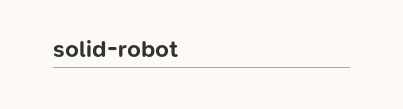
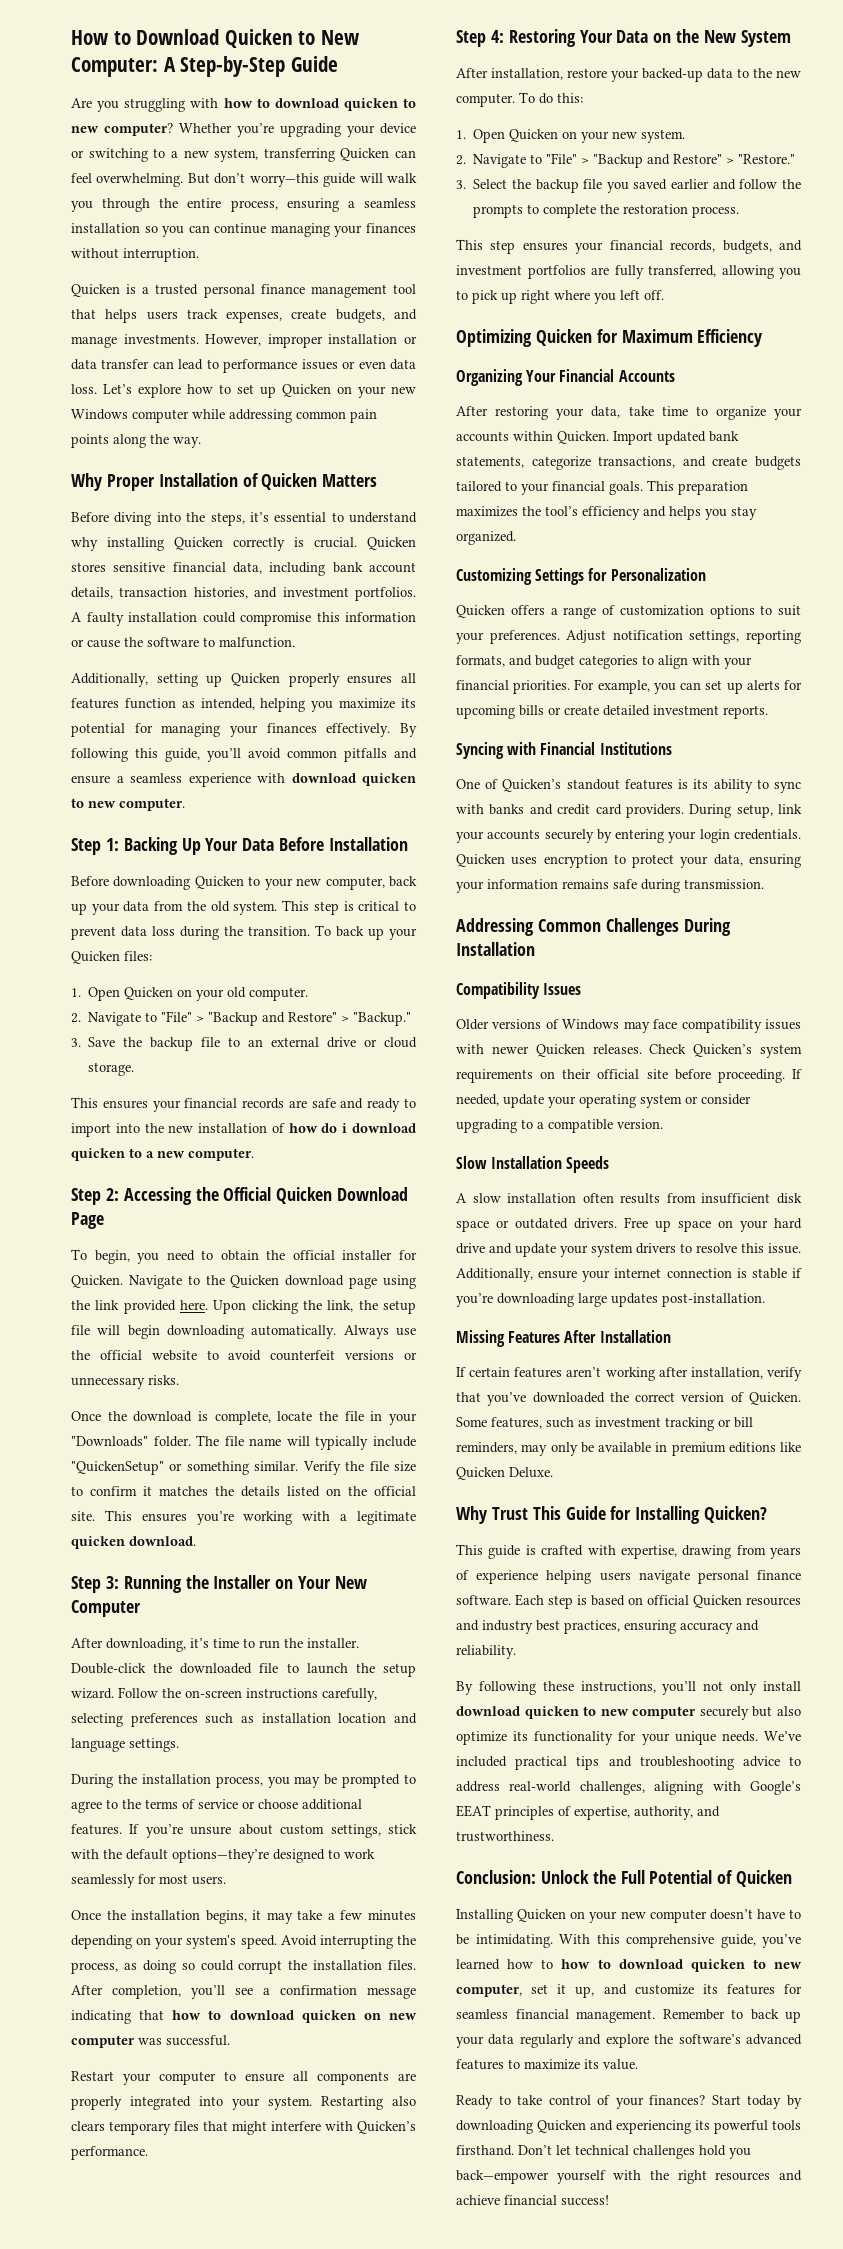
- solid-robot
+ How to Download Quicken to New Computer: A Step-by-Step Guide
+ Are you struggling with how to download quicken to new computer? Whether you’re upgrading your device or switching to a new system, transferring Quicken can feel overwhelming. But don’t worry—this guide will walk you through the entire process, ensuring a seamless installation so you can continue managing your finances without interruption.
+ Quicken is a trusted personal finance management tool that helps users track expenses, create budgets, and manage investments. However, improper installation or data transfer can lead to performance issues or even data loss. Let’s explore how to set up Quicken on your new Windows computer while addressing common pain points along the way.
+ Why Proper Installation of Quicken Matters
+ Before diving into the steps, it’s essential to understand why installing Quicken correctly is crucial. Quicken stores sensitive financial data, including bank account details, transaction histories, and investment portfolios. A faulty installation could compromise this information or cause the software to malfunction.
+ Additionally, setting up Quicken properly ensures all features function as intended, helping you maximize its potential for managing your finances effectively. By following this guide, you’ll avoid common pitfalls and ensure a seamless experience with download quicken to new computer.
+ Step 1: Backing Up Your Data Before Installation
+ Before downloading Quicken to your new computer, back up your data from the old system. This step is critical to prevent data loss during the transition. To back up your Quicken files:
+ 1. Open Quicken on your old computer.
+ 2. Navigate to "File" > "Backup and Restore" > "Backup."
+ 3. Save the backup file to an external drive or cloud storage.
+ This ensures your financial records are safe and ready to import into the new installation of how do i download quicken to a new computer.
+ Step 2: Accessing the Official Quicken Download Page
+ To begin, you need to obtain the official installer for Quicken. Navigate to the Quicken download page using the link provided here. Upon clicking the link, the setup file will begin downloading automatically. Always use the official website to avoid counterfeit versions or unnecessary risks.
+ Once the download is complete, locate the file in your "Downloads" folder. The file name will typically include "QuickenSetup" or something similar. Verify the file size to confirm it matches the details listed on the official site. This ensures you’re working with a legitimate quicken download.
+ Step 3: Running the Installer on Your New Computer
+ After downloading, it’s time to run the installer. Double-click the downloaded file to launch the setup wizard. Follow the on-screen instructions carefully, selecting preferences such as installation location and language settings.
+ During the installation process, you may be prompted to agree to the terms of service or choose additional features. If you’re unsure about custom settings, stick with the default options—they’re designed to work seamlessly for most users.
+ Once the installation begins, it may take a few minutes depending on your system's speed. Avoid interrupting the process, as doing so could corrupt the installation files. After completion, you’ll see a confirmation message indicating that how to download quicken on new computer was successful.
+ Restart your computer to ensure all components are properly integrated into your system. Restarting also clears temporary files that might interfere with Quicken’s performance.
+ Step 4: Restoring Your Data on the New System
+ After installation, restore your backed-up data to the new computer. To do this:
+ 1. Open Quicken on your new system.
+ 2. Navigate to "File" > "Backup and Restore" > "Restore."
+ 3. Select the backup file you saved earlier and follow the prompts to complete the restoration process.
+ This step ensures your financial records, budgets, and investment portfolios are fully transferred, allowing you to pick up right where you left off.
+ Optimizing Quicken for Maximum Efficiency
+ Organizing Your Financial Accounts
+ After restoring your data, take time to organize your accounts within Quicken. Import updated bank statements, categorize transactions, and create budgets tailored to your financial goals. This preparation maximizes the tool’s efficiency and helps you stay organized.
+ Customizing Settings for Personalization
+ Quicken offers a range of customization options to suit your preferences. Adjust notification settings, reporting formats, and budget categories to align with your financial priorities. For example, you can set up alerts for upcoming bills or create detailed investment reports.
+ Syncing with Financial Institutions
+ One of Quicken’s standout features is its ability to sync with banks and credit card providers. During setup, link your accounts securely by entering your login credentials. Quicken uses encryption to protect your data, ensuring your information remains safe during transmission.
+ Addressing Common Challenges During Installation
+ Compatibility Issues
+ Older versions of Windows may face compatibility issues with newer Quicken releases. Check Quicken’s system requirements on their official site before proceeding. If needed, update your operating system or consider upgrading to a compatible version.
+ Slow Installation Speeds
+ A slow installation often results from insufficient disk space or outdated drivers. Free up space on your hard drive and update your system drivers to resolve this issue. Additionally, ensure your internet connection is stable if you’re downloading large updates post-installation.
+ Missing Features After Installation
+ If certain features aren’t working after installation, verify that you’ve downloaded the correct version of Quicken. Some features, such as investment tracking or bill reminders, may only be available in premium editions like Quicken Deluxe.
+ Why Trust This Guide for Installing Quicken?
+ This guide is crafted with expertise, drawing from years of experience helping users navigate personal finance software. Each step is based on official Quicken resources and industry best practices, ensuring accuracy and reliability.
+ By following these instructions, you’ll not only install download quicken to new computer securely but also optimize its functionality for your unique needs. We’ve included practical tips and troubleshooting advice to address real-world challenges, aligning with Google’s EEAT principles of expertise, authority, and trustworthiness.
+ Conclusion: Unlock the Full Potential of Quicken
+ Installing Quicken on your new computer doesn’t have to be intimidating. With this comprehensive guide, you’ve learned how to how to download quicken to new computer, set it up, and customize its features for seamless financial management. Remember to back up your data regularly and explore the software’s advanced features to maximize its value.
+ Ready to take control of your finances? Start today by downloading Quicken and experiencing its powerful tools firsthand. Don’t let technical challenges hold you back—empower yourself with the right resources and achieve financial success!

